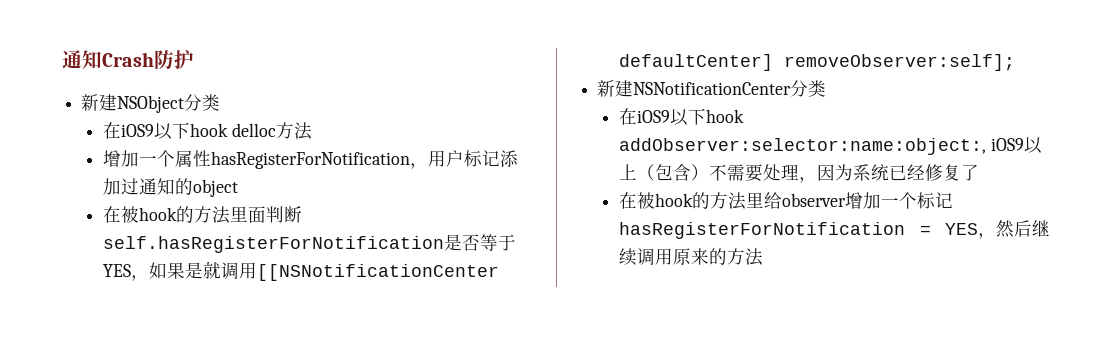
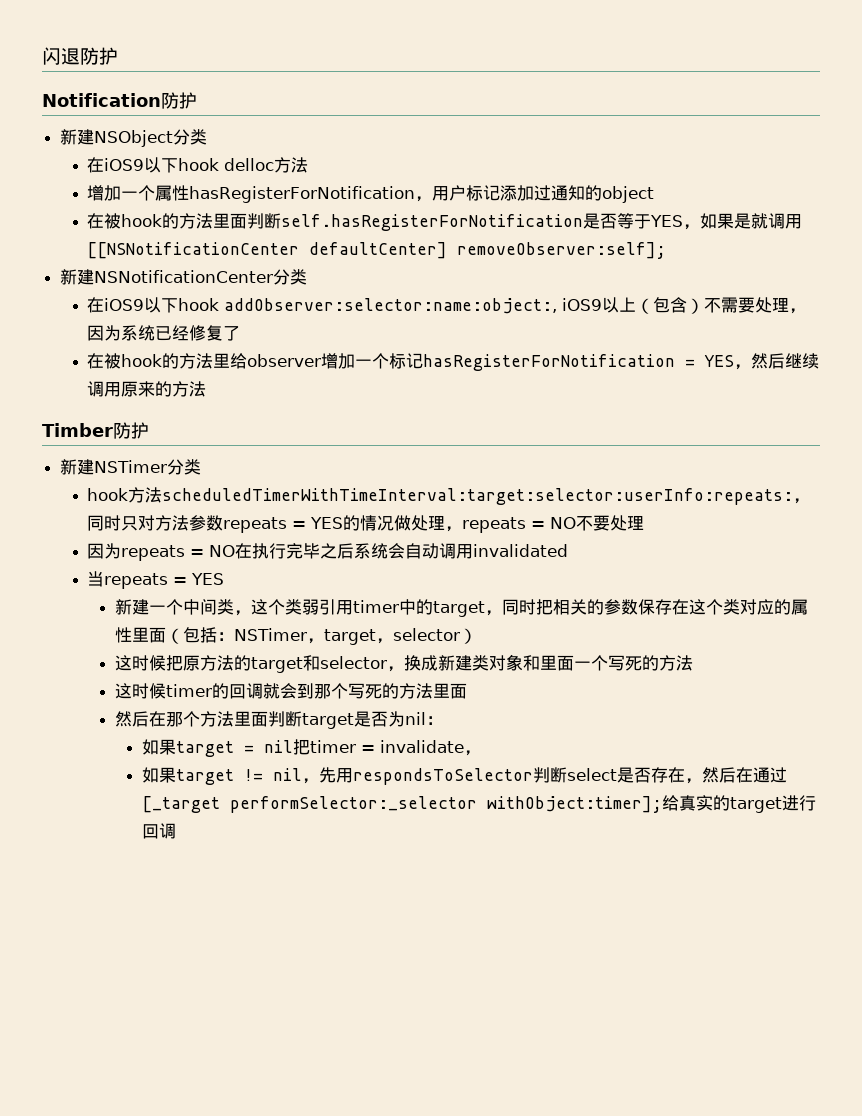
- 通知Crash防护
+ 闪退防护
+ Notification防护
+ Timber防护
+ 新建NSTimer分类
+ hook方法scheduledTimerWithTimeInterval:target:selector:userInfo:repeats:，同时只对方法参数repeats = YES的情况做处理，repeats = NO不要处理
+ 因为repeats = NO在执行完毕之后系统会自动调用invalidated
+ 当repeats = YES
+ 新建一个中间类，这个类弱引用timer中的target，同时把相关的参数保存在这个类对应的属性里面（包括：NSTimer，target，selector）
+ 这时候把原方法的target和selector，换成新建类对象和里面一个写死的方法
+ 这时候timer的回调就会到那个写死的方法里面
+ 然后在那个方法里面判断target是否为nil：
+ 如果target = nil把timer = invalidate，
+ 如果target != nil，先用respondsToSelector判断select是否存在，然后在通过[_target performSelector:_selector withObject:timer];给真实的target进行回调

